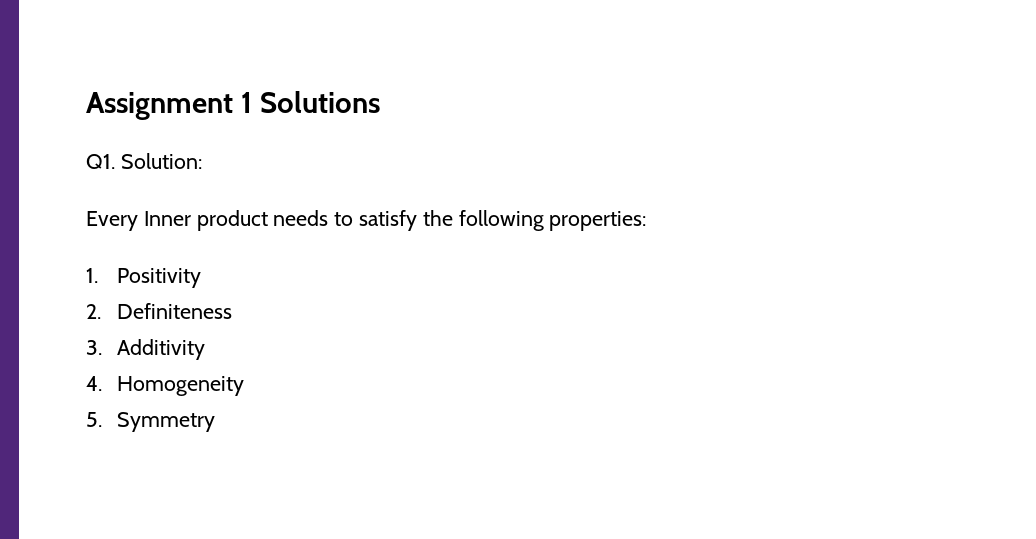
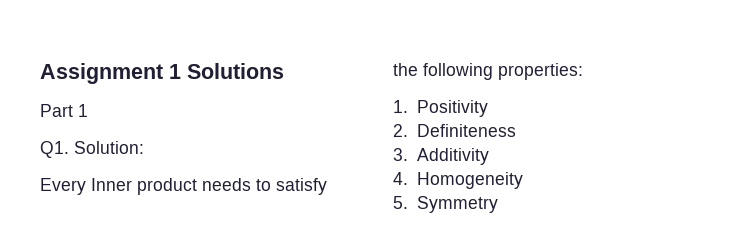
+ Part 1

